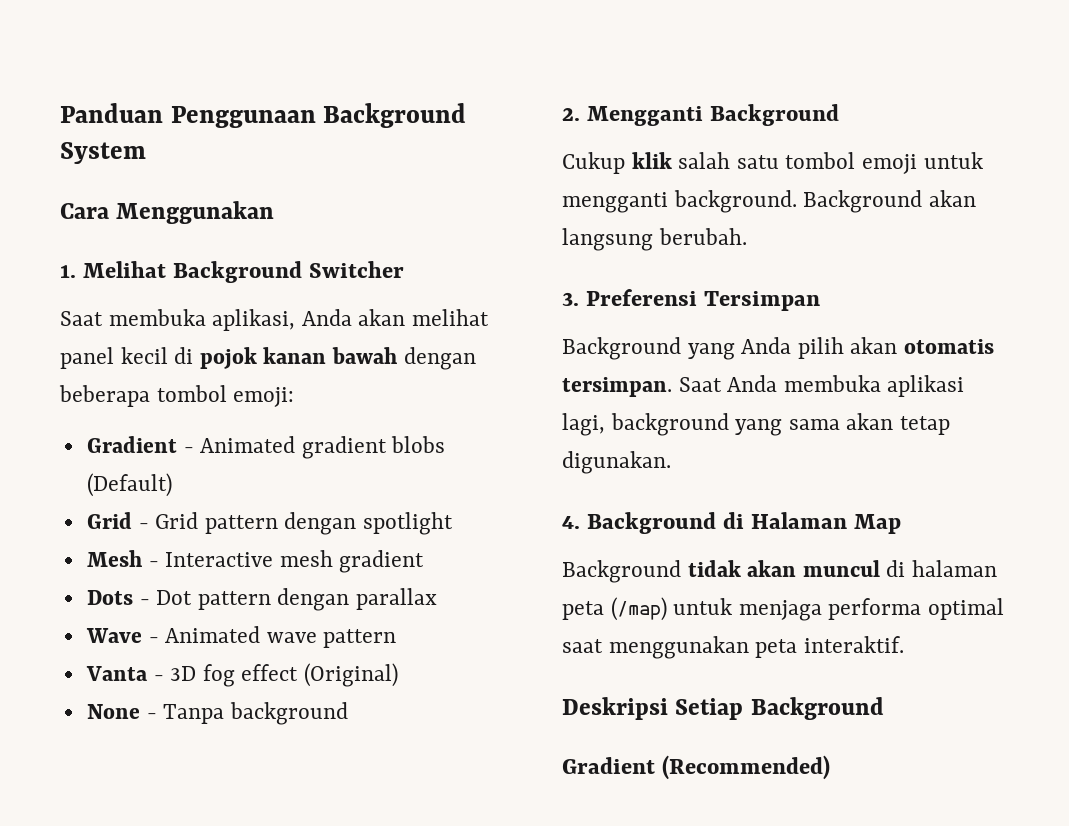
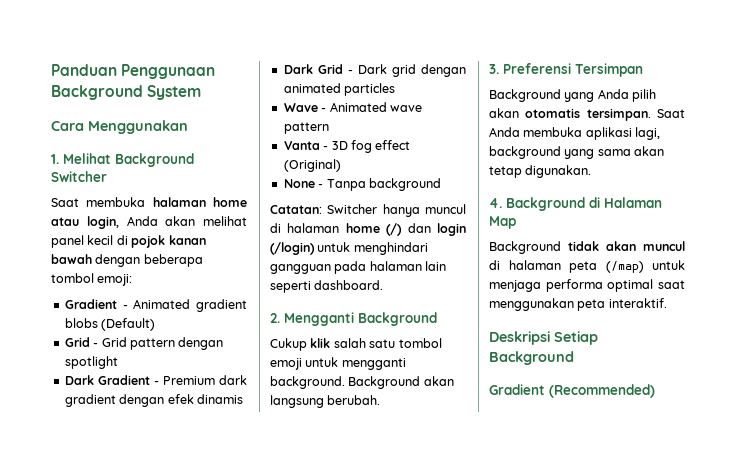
- Saat membuka aplikasi, Anda akan melihat panel kecil di pojok kanan bawah dengan beberapa tombol emoji:
+ Saat membuka halaman home atau login, Anda akan melihat panel kecil di pojok kanan bawah dengan beberapa tombol emoji:
- Mesh - Interactive mesh gradient
- Dots - Dot pattern dengan parallax
+ Dark Gradient - Premium dark gradient dengan efek dinamis
+ Dark Grid - Dark grid dengan animated particles
+ Catatan: Switcher hanya muncul di halaman home (/) dan login (/login) untuk menghindari gangguan pada halaman lain seperti dashboard.

